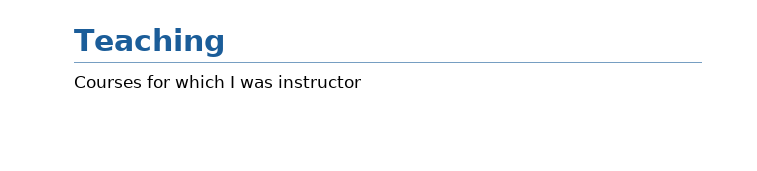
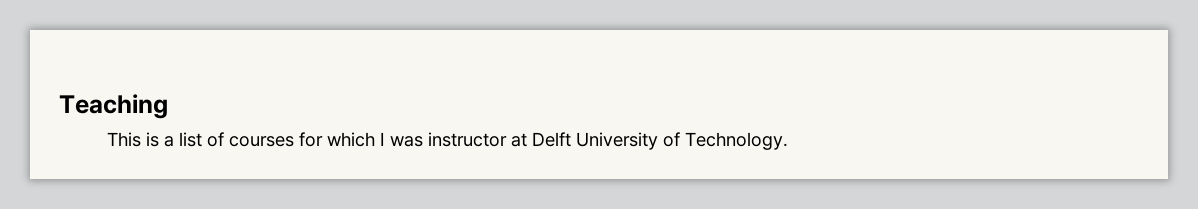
- Courses for which I was instructor
+ This is a list of courses for which I was instructor at Delft University of Technology.

